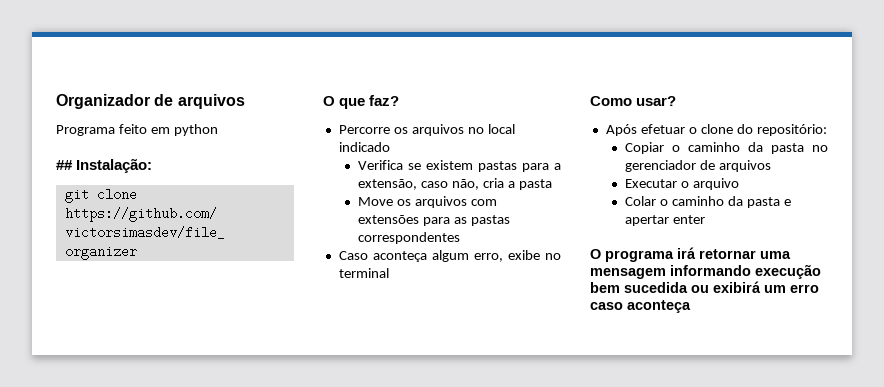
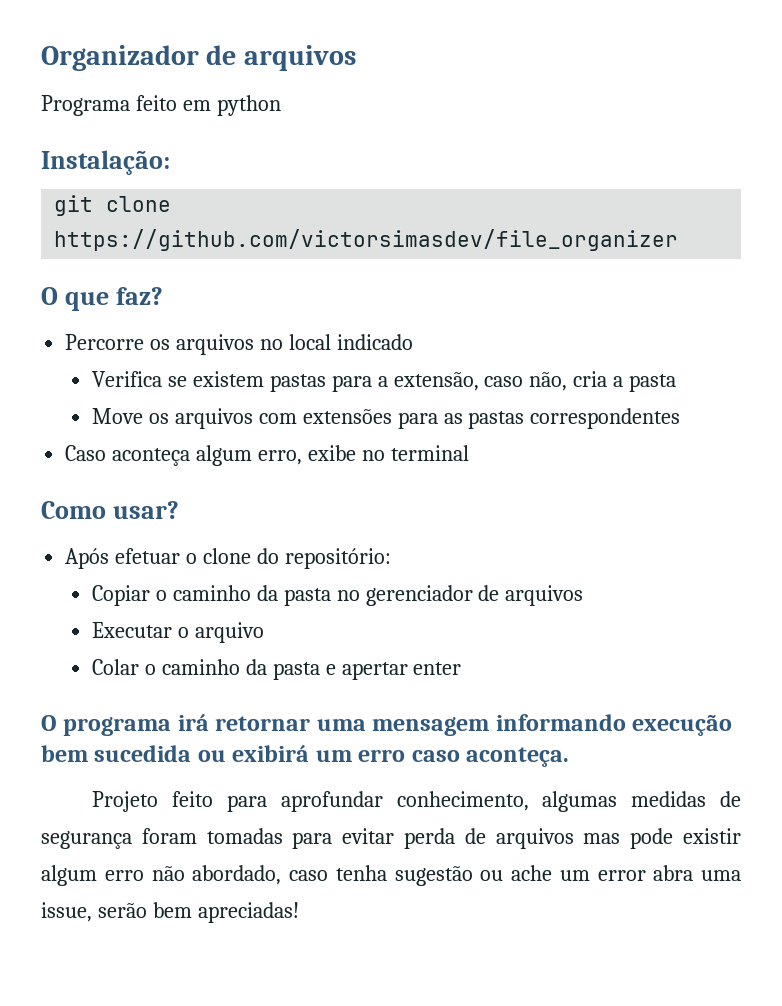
- ## Instalação:
+ Instalação:
- O programa irá retornar uma mensagem informando execução bem sucedida ou exibirá um erro caso aconteça
+ O programa irá retornar uma mensagem informando execução bem sucedida ou exibirá um erro caso aconteça.
+ Projeto feito para aprofundar conhecimento, algumas medidas de segurança foram tomadas para evitar perda de arquivos mas pode existir algum erro não abordado, caso tenha sugestão ou ache um error abra uma issue, serão bem apreciadas!

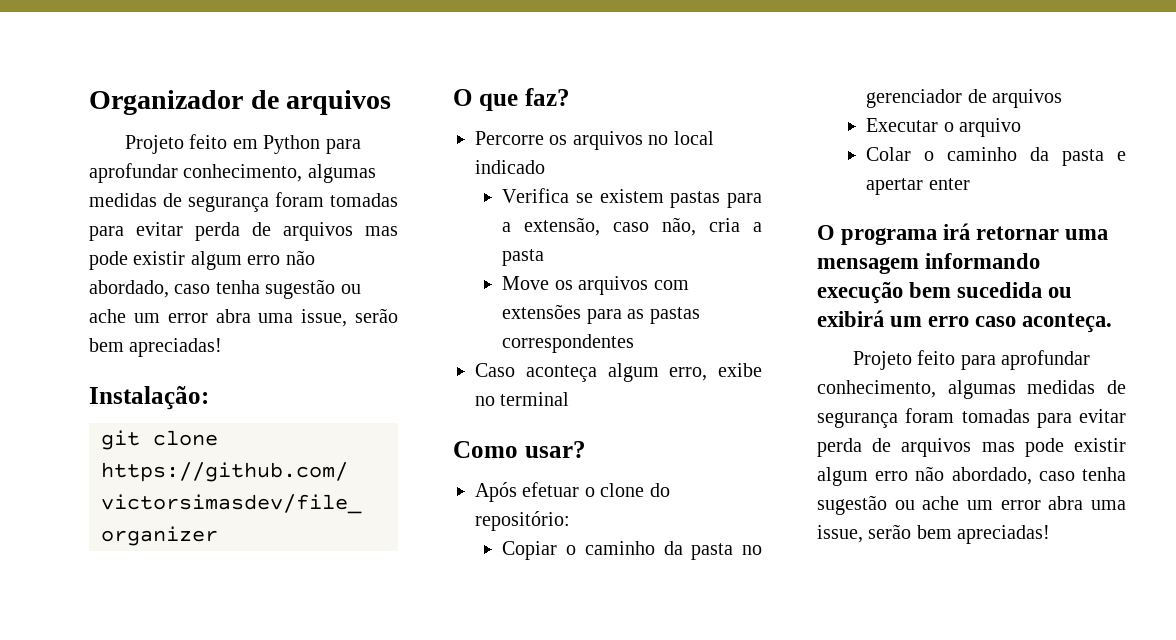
- Programa feito em python
+ Projeto feito em Python para aprofundar conhecimento, algumas medidas de segurança foram tomadas para evitar perda de arquivos mas pode existir algum erro não abordado, caso tenha sugestão ou ache um error abra uma issue, serão bem apreciadas!

